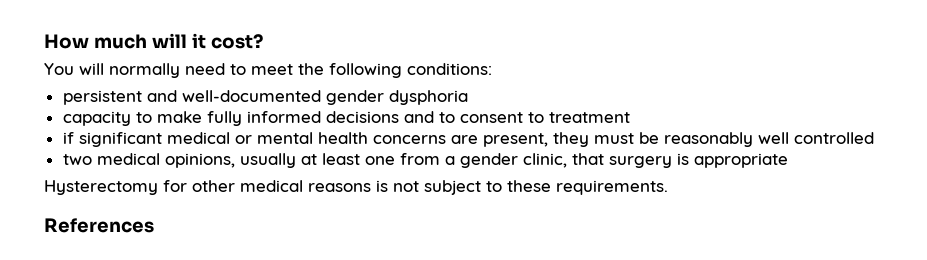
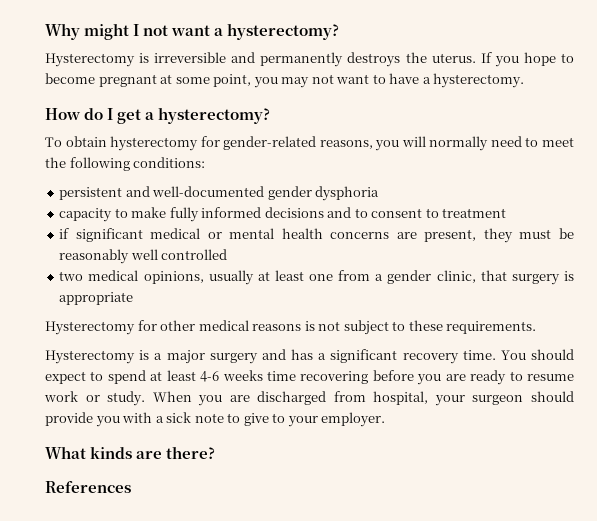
- How much will it cost?
- You will normally need to meet the following conditions:
+ Why might I not want a hysterectomy?
+ Hysterectomy is irreversible and permanently destroys the uterus. If you hope to become pregnant at some point, you may not want to have a hysterectomy.
+ How do I get a hysterectomy?
+ To obtain hysterectomy for gender-related reasons, you will normally need to meet the following conditions:
+ Hysterectomy is a major surgery and has a significant recovery time. You should expect to spend at least 4-6 weeks time recovering before you are ready to resume work or study. When you are discharged from hospital, your surgeon should provide you with a sick note to give to your employer.
+ What kinds are there?

